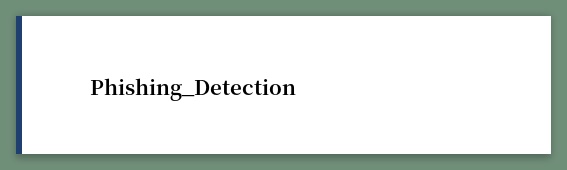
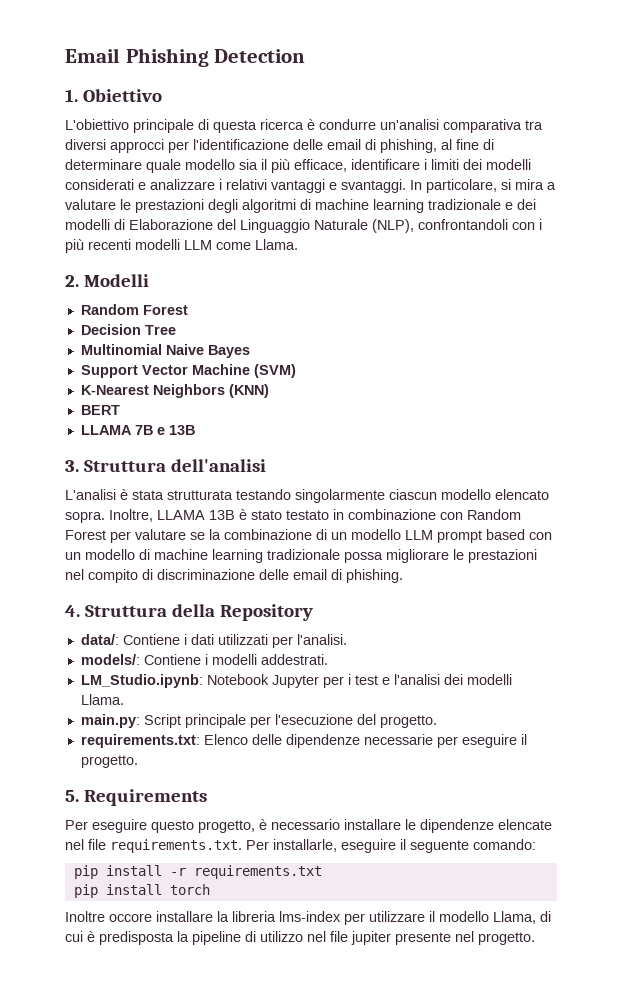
- Phishing_Detection
+ Email Phishing Detection
+ 1. Obiettivo
+ L'obiettivo principale di questa ricerca è condurre un'analisi comparativa tra diversi approcci per l'identificazione delle email di phishing, al fine di determinare quale modello sia il più efficace, identificare i limiti dei modelli considerati e analizzare i relativi vantaggi e svantaggi. In particolare, si mira a valutare le prestazioni degli algoritmi di machine learning tradizionale e dei modelli di Elaborazione del Linguaggio Naturale (NLP), confrontandoli con i più recenti modelli LLM come Llama.
+ 2. Modelli
+ Random Forest
+ Decision Tree
+ Multinomial Naive Bayes
+ Support Vector Machine (SVM)
+ K-Nearest Neighbors (KNN)
+ BERT
+ LLAMA 7B e 13B
+ 3. Struttura dell'analisi
+ L'analisi è stata strutturata testando singolarmente ciascun modello elencato sopra. Inoltre, LLAMA 13B è stato testato in combinazione con Random Forest per valutare se la combinazione di un modello LLM prompt based con un modello di machine learning tradizionale possa migliorare le prestazioni nel compito di discriminazione delle email di phishing.
+ 4. Struttura della Repository
+ data/: Contiene i dati utilizzati per l'analisi.
+ models/: Contiene i modelli addestrati.
+ LM_Studio.ipynb: Notebook Jupyter per i test e l'analisi dei modelli Llama.
+ main.py: Script principale per l'esecuzione del progetto.
+ requirements.txt: Elenco delle dipendenze necessarie per eseguire il progetto.
+ 5. Requirements
+ Per eseguire questo progetto, è necessario installare le dipendenze elencate nel file requirements.txt. Per installarle, eseguire il seguente comando:
+ pip install -r requirements.txt
+ pip install torch
+ Inoltre occore installare la libreria lms-index per utilizzare il modello Llama, di cui è predisposta la pipeline di utilizzo nel file jupiter presente nel progetto.

